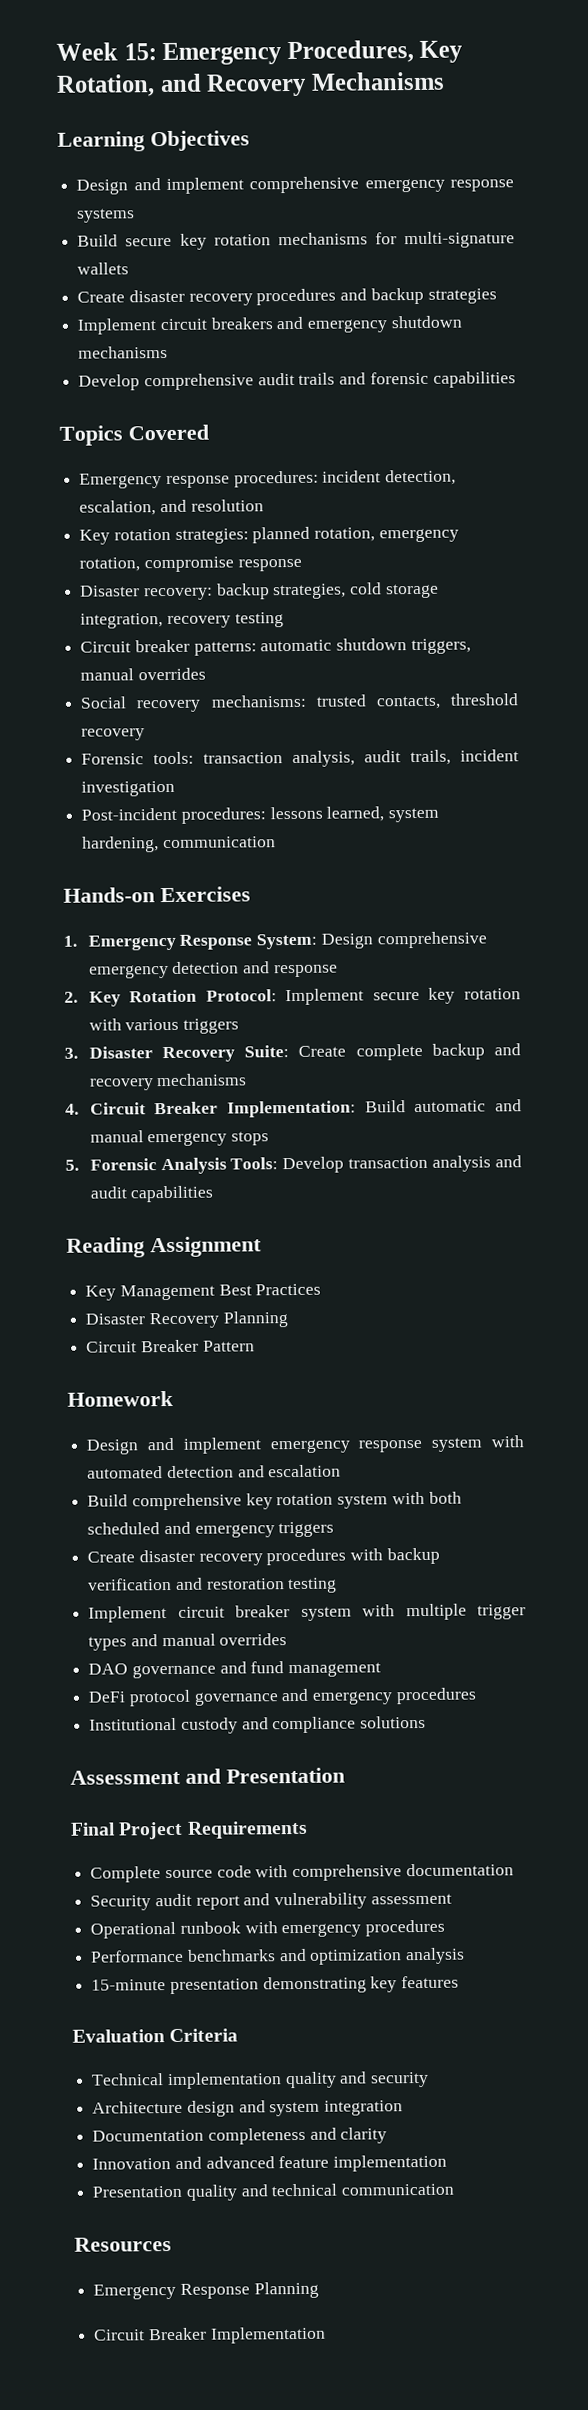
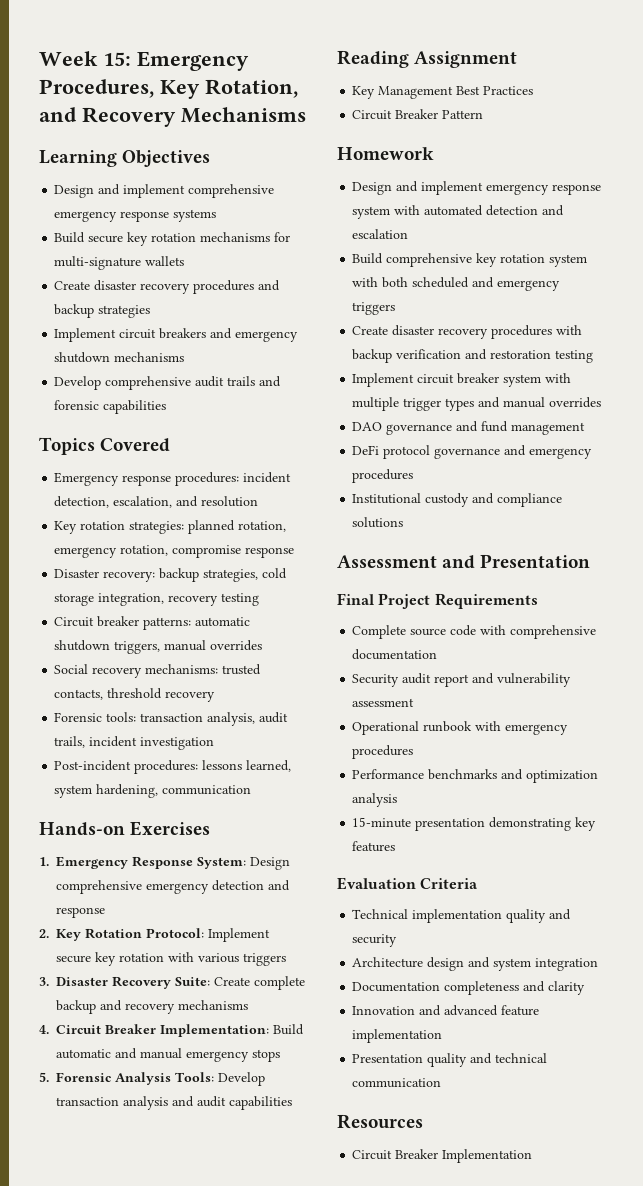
- Disaster Recovery Planning
- Emergency Response Planning

